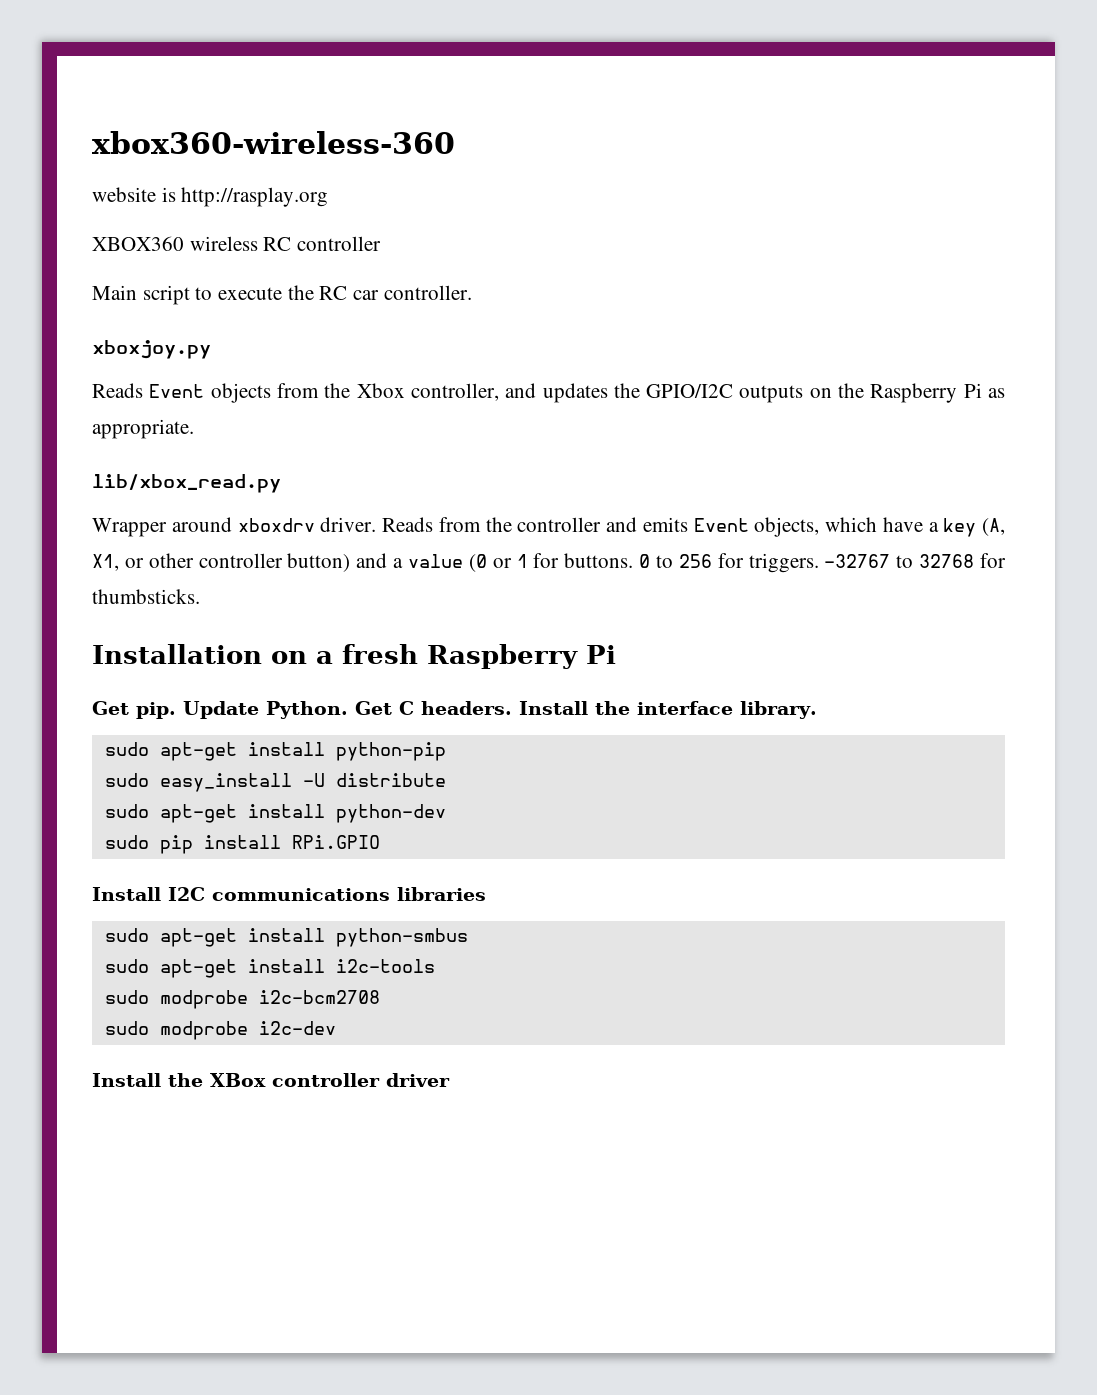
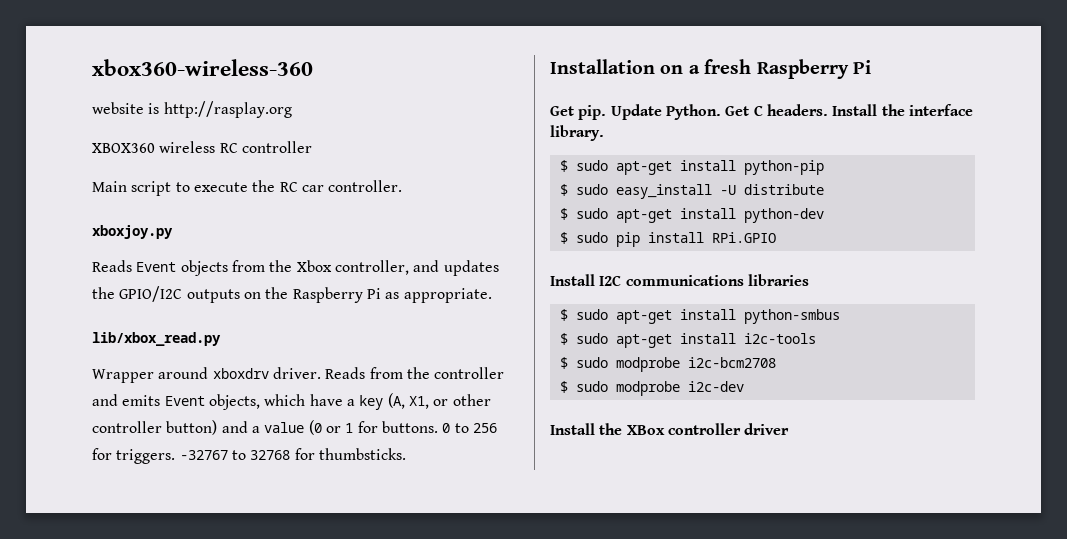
- sudo apt-get install python-pip
+ $ sudo apt-get install python-pip
- sudo easy_install -U distribute
+ $ sudo easy_install -U distribute
- sudo apt-get install python-dev
+ $ sudo apt-get install python-dev
- sudo pip install RPi.GPIO
+ $ sudo pip install RPi.GPIO
- sudo apt-get install python-smbus
+ $ sudo apt-get install python-smbus
- sudo apt-get install i2c-tools
+ $ sudo apt-get install i2c-tools
- sudo modprobe i2c-bcm2708
+ $ sudo modprobe i2c-bcm2708
- sudo modprobe i2c-dev
+ $ sudo modprobe i2c-dev

